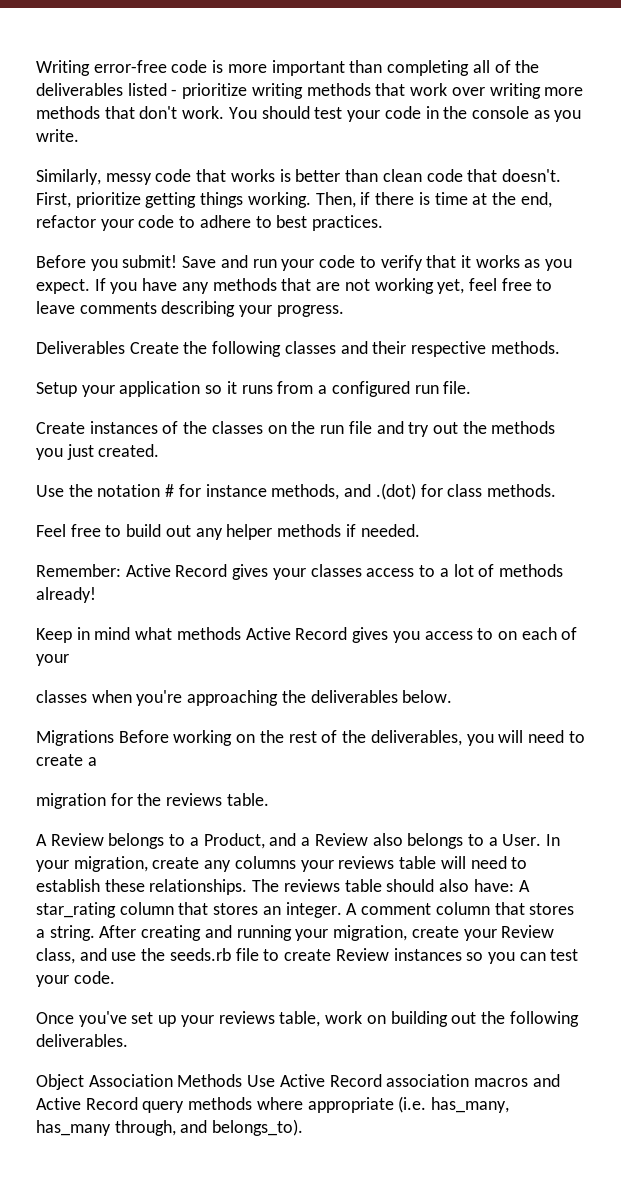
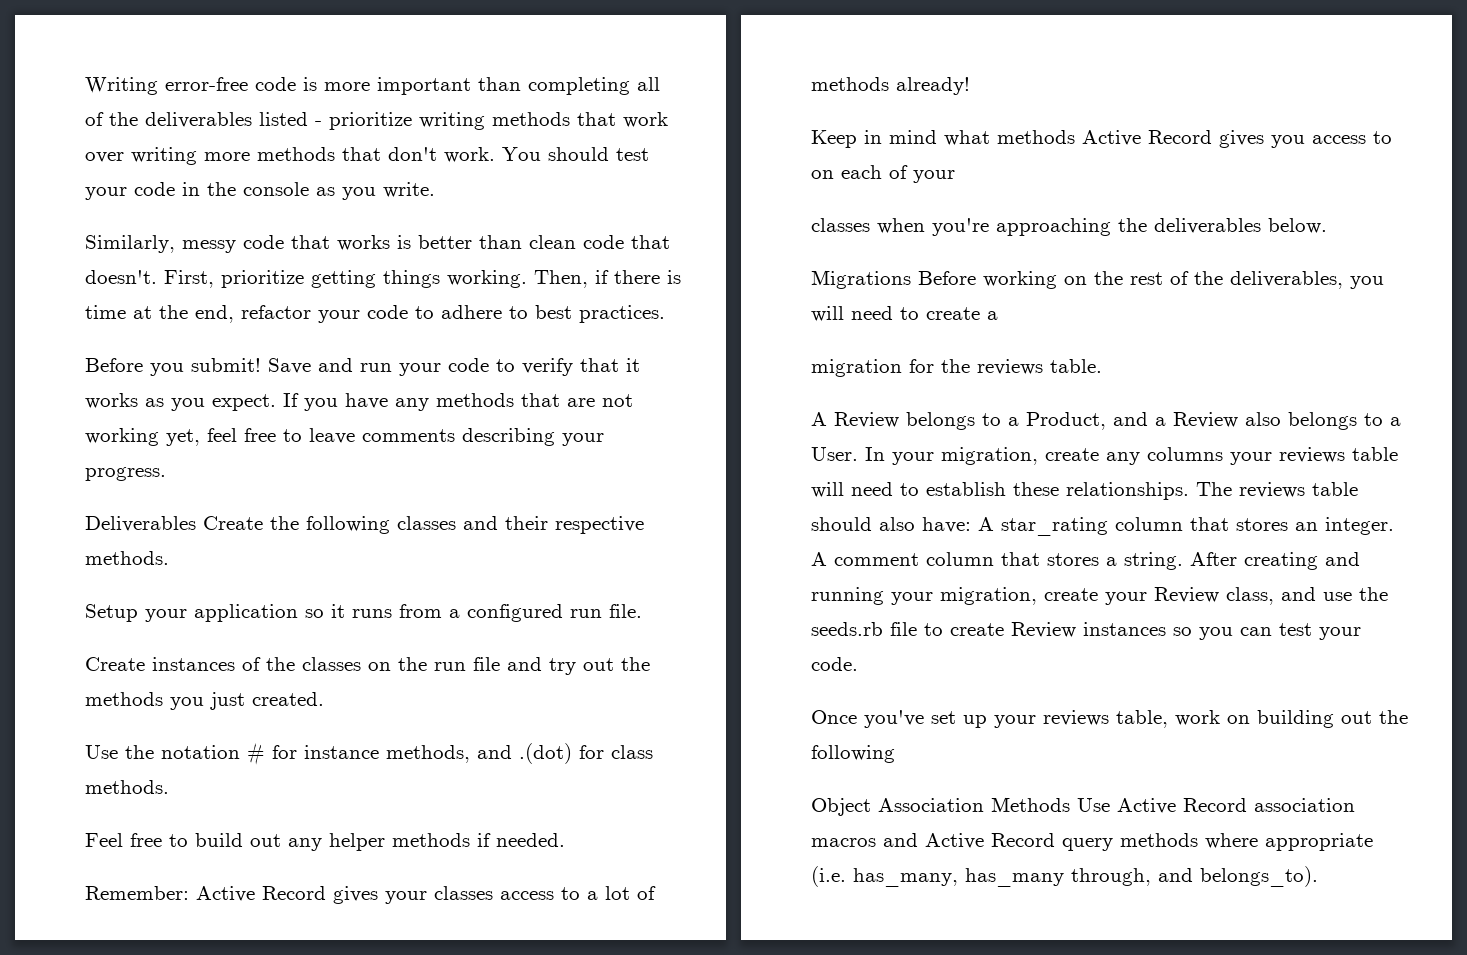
- Once you've set up your reviews table, work on building out the following deliverables.
+ Once you've set up your reviews table, work on building out the following

